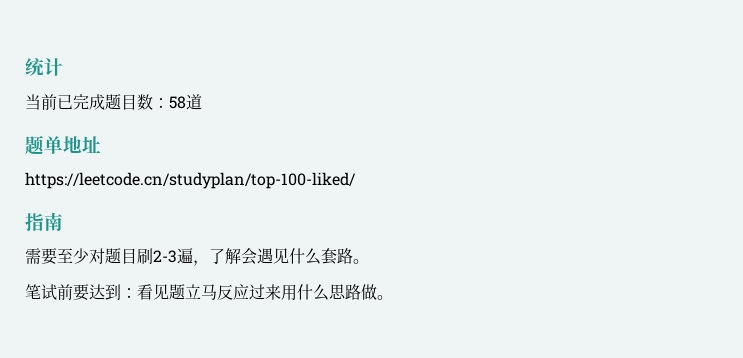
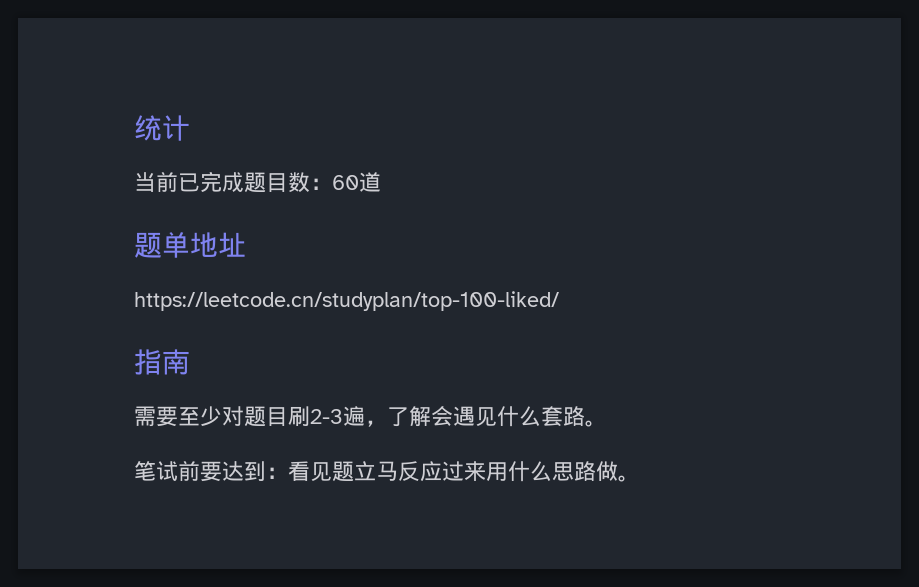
- 当前已完成题目数：58道
+ 当前已完成题目数：60道

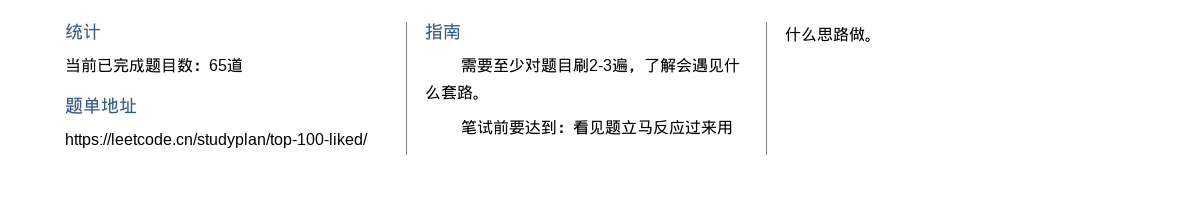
- 当前已完成题目数：60道
+ 当前已完成题目数：65道

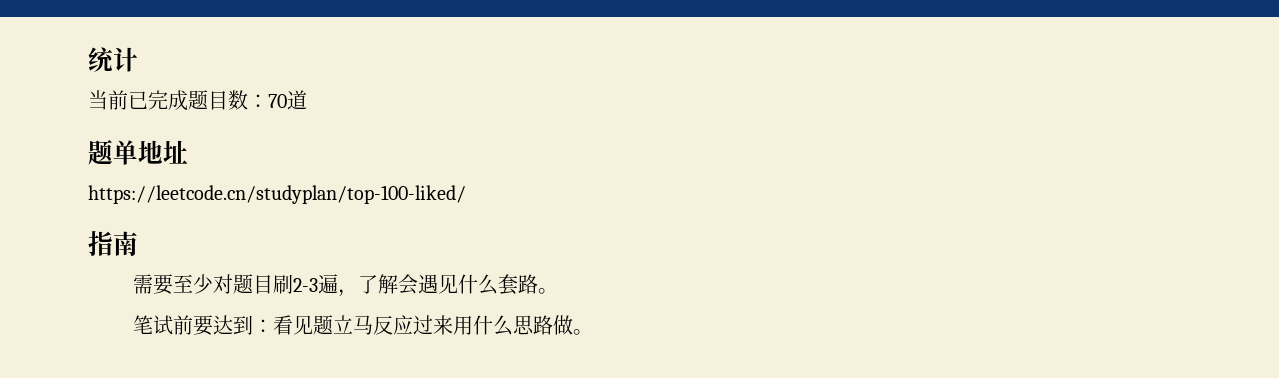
- 当前已完成题目数：65道
+ 当前已完成题目数：70道

